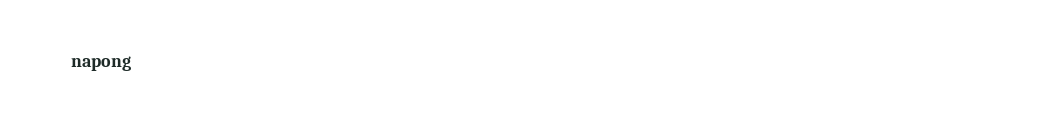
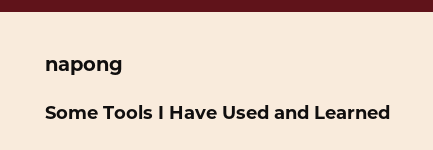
+ Some Tools I Have Used and Learned

